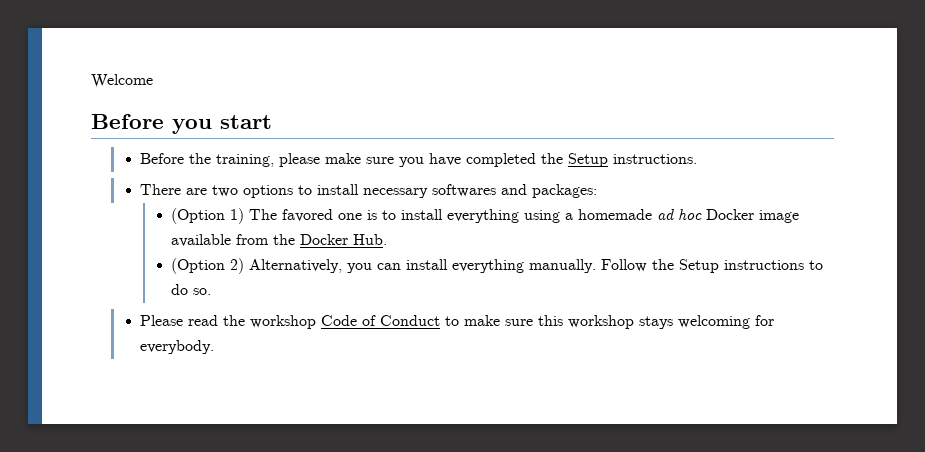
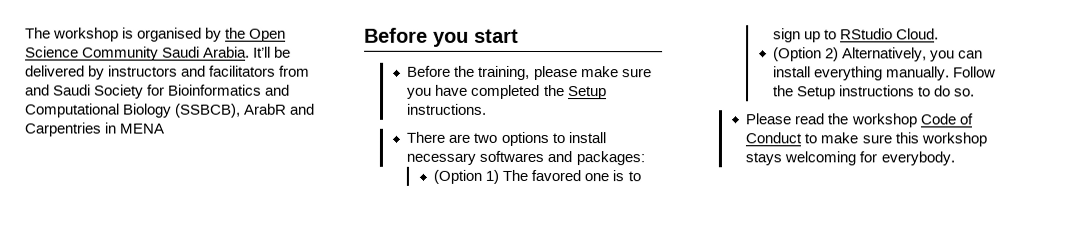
- Welcome
+ The workshop is organised by the Open Science Community Saudi Arabia. It’ll be delivered by instructors and facilitators from and Saudi Society for Bioinformatics and Computational Biology (SSBCB), ArabR and Carpentries in MENA
- (Option 1) The favored one is to install everything using a homemade ad hoc Docker image available from the Docker Hub.
+ (Option 1) The favored one is to sign up to RStudio Cloud.

